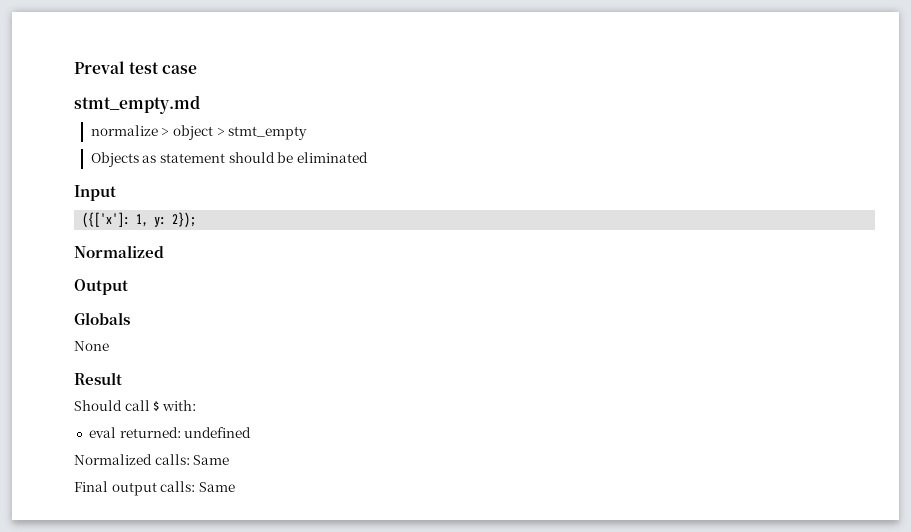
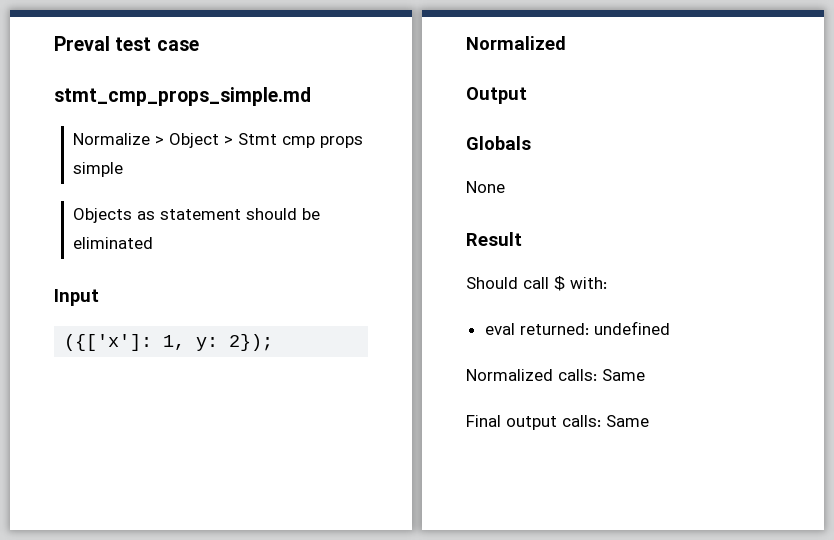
- stmt_empty.md
- normalize > object > stmt_empty
+ stmt_cmp_props_simple.md
+ Normalize > Object > Stmt cmp props simple

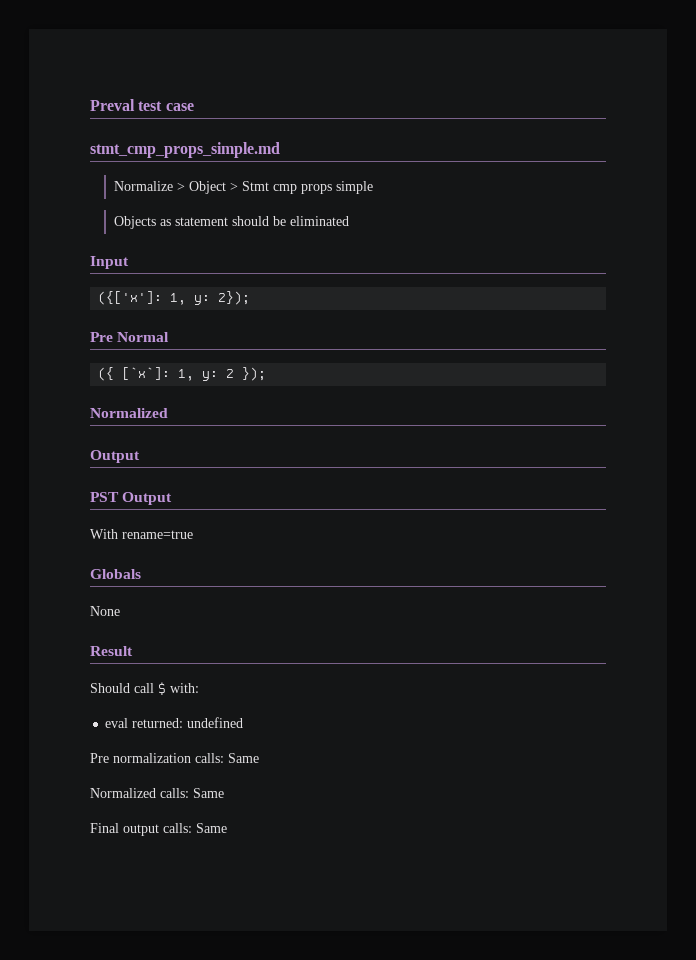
  ({['x']: 1, y: 2});
+ Pre Normal
+ ({ [`x`]: 1, y: 2 });
  Normalized
  Output
+ PST Output
+ With rename=true
+ Pre normalization calls: Same

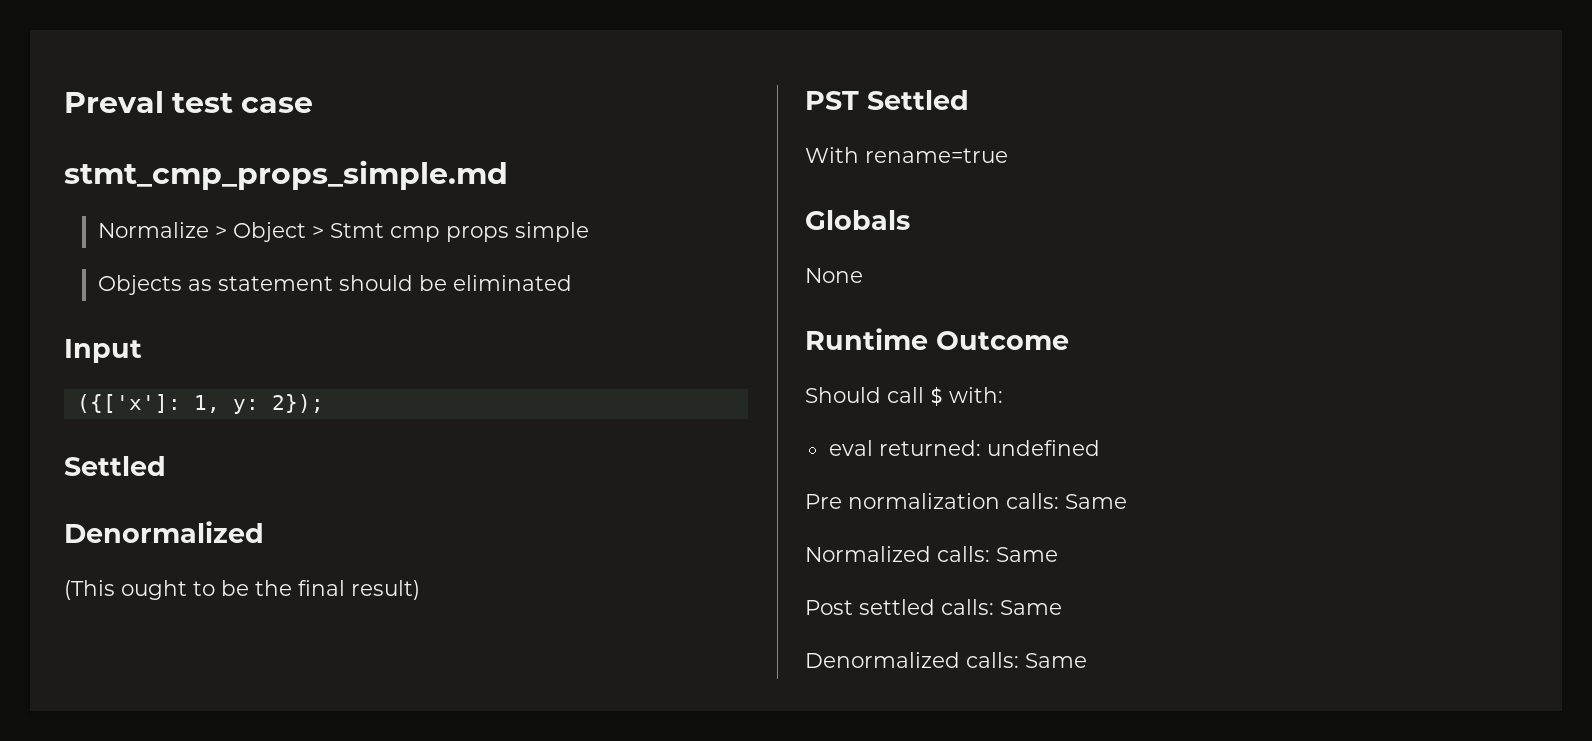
  ({['x']: 1, y: 2});
- Pre Normal
- ({ [`x`]: 1, y: 2 });
- Normalized
- Output
+ Settled
+ Denormalized
+ (This ought to be the final result)
- PST Output
+ PST Settled
- Result
+ Runtime Outcome
- Final output calls: Same
+ Post settled calls: Same
+ Denormalized calls: Same

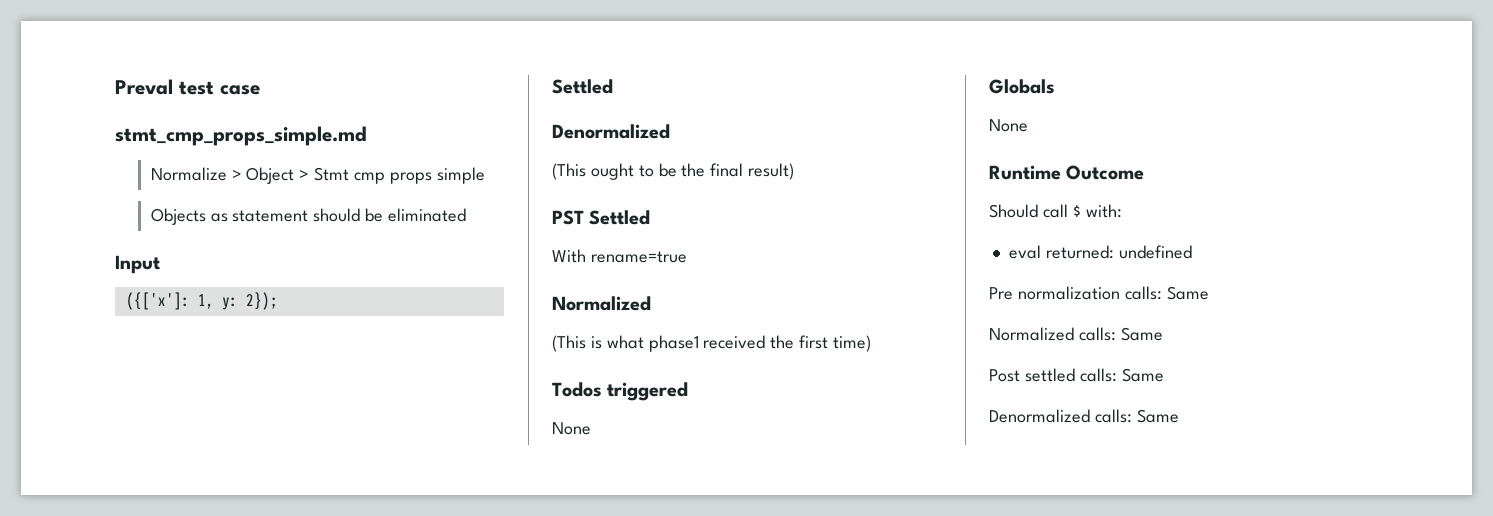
  With rename=true
+ Normalized
+ (This is what phase1 received the first time)
+ Todos triggered
+ None

